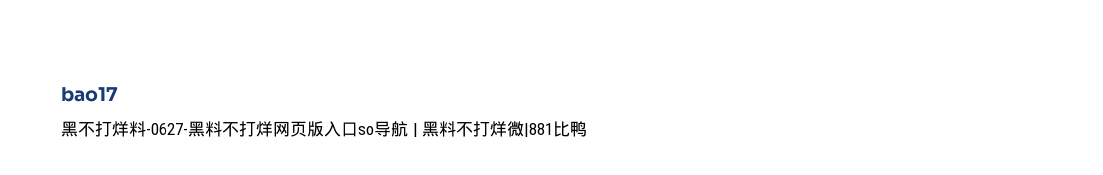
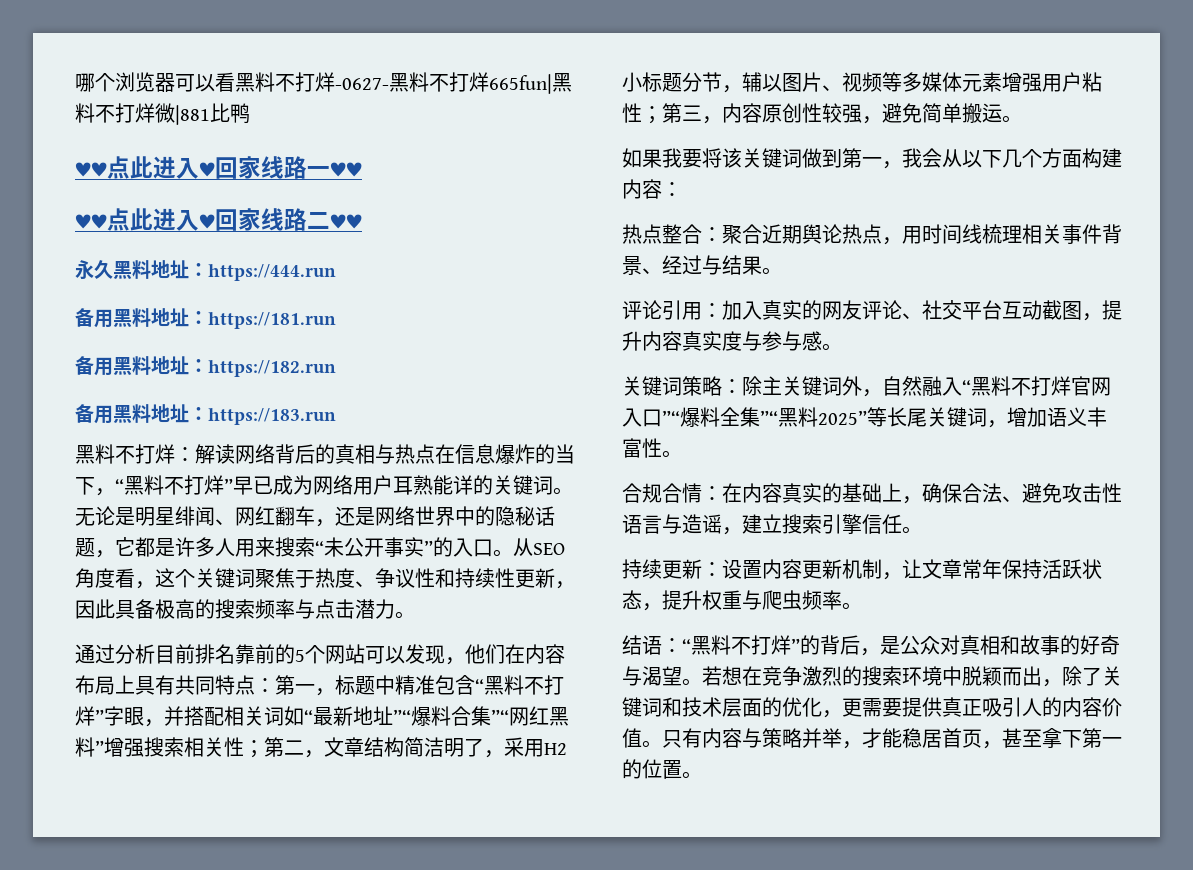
- bao17
- 黑不打烊料-0627-黑料不打烊网页版入口so导航 | 黑料不打烊微|881比鸭
+ 哪个浏览器可以看黑料不打烊-0627-黑料不打烊665fun|黑料不打烊微|881比鸭
+ ♥♥点此进入♥回家线路一♥♥
+ ♥♥点此进入♥回家线路二♥♥
+ 永久黑料地址：https://444.run
+ 备用黑料地址：https://181.run
+ 备用黑料地址：https://182.run
+ 备用黑料地址：https://183.run
+ 黑料不打烊：解读网络背后的真相与热点在信息爆炸的当下，“黑料不打烊”早已成为网络用户耳熟能详的关键词。无论是明星绯闻、网红翻车，还是网络世界中的隐秘话题，它都是许多人用来搜索“未公开事实”的入口。从SEO角度看，这个关键词聚焦于热度、争议性和持续性更新，因此具备极高的搜索频率与点击潜力。
+ 通过分析目前排名靠前的5个网站可以发现，他们在内容布局上具有共同特点：第一，标题中精准包含“黑料不打烊”字眼，并搭配相关词如“最新地址”“爆料合集”“网红黑料”增强搜索相关性；第二，文章结构简洁明了，采用H2小标题分节，辅以图片、视频等多媒体元素增强用户粘性；第三，内容原创性较强，避免简单搬运。
+ 如果我要将该关键词做到第一，我会从以下几个方面构建内容：
+ 热点整合：聚合近期舆论热点，用时间线梳理相关事件背景、经过与结果。
+ 评论引用：加入真实的网友评论、社交平台互动截图，提升内容真实度与参与感。
+ 关键词策略：除主关键词外，自然融入“黑料不打烊官网入口”“爆料全集”“黑料2025”等长尾关键词，增加语义丰富性。
+ 合规合情：在内容真实的基础上，确保合法、避免攻击性语言与造谣，建立搜索引擎信任。
+ 持续更新：设置内容更新机制，让文章常年保持活跃状态，提升权重与爬虫频率。
+ 结语：“黑料不打烊”的背后，是公众对真相和故事的好奇与渴望。若想在竞争激烈的搜索环境中脱颖而出，除了关键词和技术层面的优化，更需要提供真正吸引人的内容价值。只有内容与策略并举，才能稳居首页，甚至拿下第一的位置。

